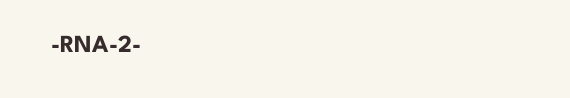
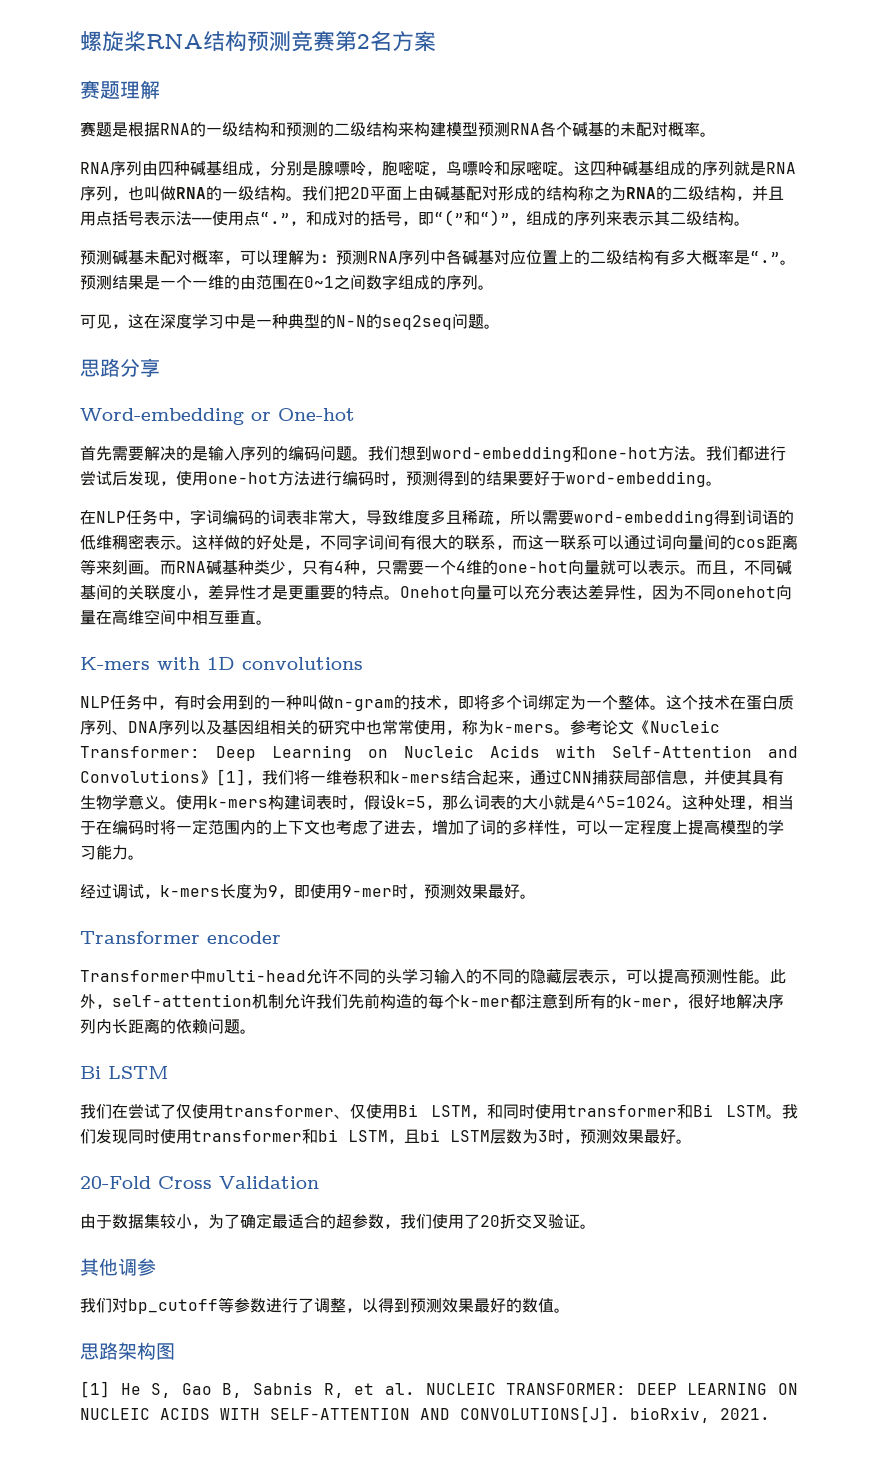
- -RNA-2-
+ 螺旋桨RNA结构预测竞赛第2名方案
+ 赛题理解
+ 赛题是根据RNA的一级结构和预测的二级结构来构建模型预测RNA各个碱基的未配对概率。
+ RNA序列由四种碱基组成，分别是腺嘌呤，胞嘧啶，鸟嘌呤和尿嘧啶。这四种碱基组成的序列就是RNA序列，也叫做RNA的一级结构。我们把2D平面上由碱基配对形成的结构称之为RNA的二级结构，并且用点括号表示法——使用点“.”，和成对的括号，即“(”和“)”，组成的序列来表示其二级结构。
+ 预测碱基未配对概率，可以理解为：预测RNA序列中各碱基对应位置上的二级结构有多大概率是“.”。预测结果是一个一维的由范围在0~1之间数字组成的序列。
+ 可见，这在深度学习中是一种典型的N-N的seq2seq问题。
+ 思路分享
+ Word-embedding or One-hot
+ 首先需要解决的是输入序列的编码问题。我们想到word-embedding和one-hot方法。我们都进行尝试后发现，使用one-hot方法进行编码时，预测得到的结果要好于word-embedding。
+ 在NLP任务中，字词编码的词表非常大，导致维度多且稀疏，所以需要word-embedding得到词语的低维稠密表示。这样做的好处是，不同字词间有很大的联系，而这一联系可以通过词向量间的cos距离等来刻画。而RNA碱基种类少，只有4种，只需要一个4维的one-hot向量就可以表示。而且，不同碱基间的关联度小，差异性才是更重要的特点。Onehot向量可以充分表达差异性，因为不同onehot向量在高维空间中相互垂直。
+ K-mers with 1D convolutions
+ NLP任务中，有时会用到的一种叫做n-gram的技术，即将多个词绑定为一个整体。这个技术在蛋白质序列、DNA序列以及基因组相关的研究中也常常使用，称为k-mers。参考论文《Nucleic Transformer: Deep Learning on Nucleic Acids with Self-Attention and Convolutions》[1]，我们将一维卷积和k-mers结合起来，通过CNN捕获局部信息，并使其具有生物学意义。使用k-mers构建词表时，假设k=5，那么词表的大小就是4^5=1024。这种处理，相当于在编码时将一定范围内的上下文也考虑了进去，增加了词的多样性，可以一定程度上提高模型的学习能力。
+ 经过调试，k-mers长度为9，即使用9-mer时，预测效果最好。
+ Transformer encoder
+ Transformer中multi-head允许不同的头学习输入的不同的隐藏层表示，可以提高预测性能。此外，self-attention机制允许我们先前构造的每个k-mer都注意到所有的k-mer，很好地解决序列内长距离的依赖问题。
+ Bi LSTM
+ 我们在尝试了仅使用transformer、仅使用Bi LSTM，和同时使用transformer和Bi LSTM。我们发现同时使用transformer和bi LSTM，且bi LSTM层数为3时，预测效果最好。
+ 20-Fold Cross Validation
+ 由于数据集较小，为了确定最适合的超参数，我们使用了20折交叉验证。
+ 其他调参
+ 我们对bp_cutoff等参数进行了调整，以得到预测效果最好的数值。
+ 思路架构图
+ [1] He S, Gao B, Sabnis R, et al. NUCLEIC TRANSFORMER: DEEP LEARNING ON NUCLEIC ACIDS WITH SELF-ATTENTION AND CONVOLUTIONS[J]. bioRxiv, 2021.

